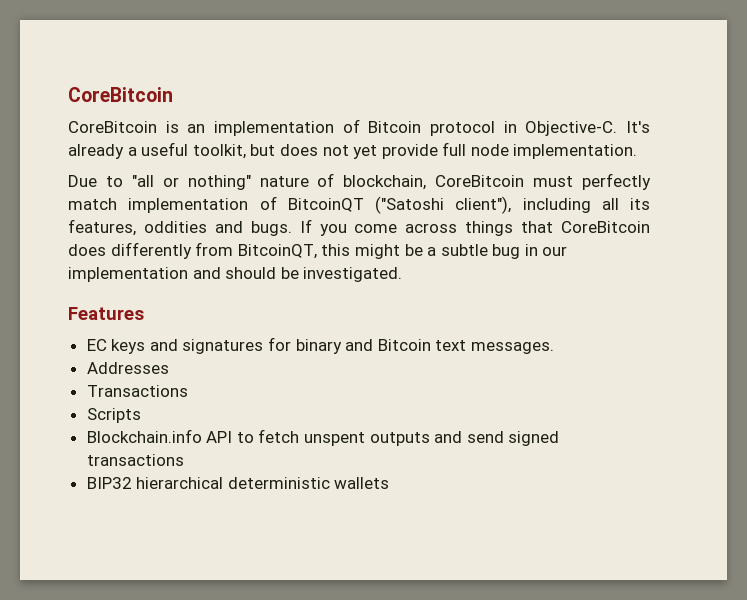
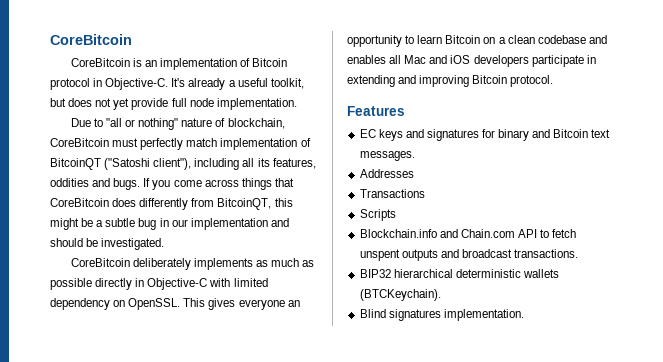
+ CoreBitcoin deliberately implements as much as possible directly in Objective-C with limited dependency on OpenSSL. This gives everyone an opportunity to learn Bitcoin on a clean codebase and enables all Mac and iOS developers participate in extending and improving Bitcoin protocol.
- Blockchain.info API to fetch unspent outputs and send signed transactions
+ Blockchain.info and Chain.com API to fetch unspent outputs and broadcast transactions.
- BIP32 hierarchical deterministic wallets
+ BIP32 hierarchical deterministic wallets (BTCKeychain).
+ Blind signatures implementation.

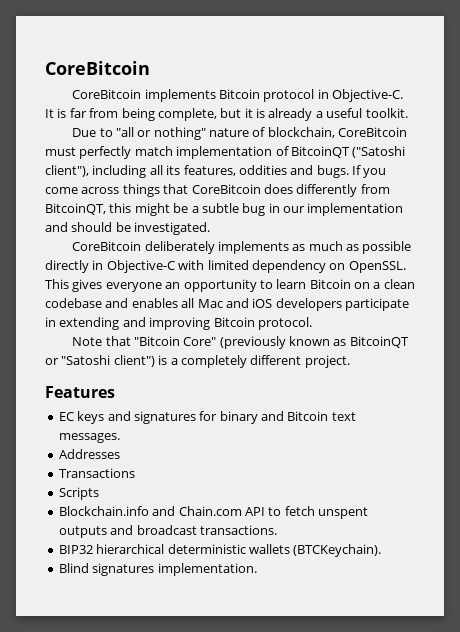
- CoreBitcoin is an implementation of Bitcoin protocol in Objective-C. It's already a useful toolkit, but does not yet provide full node implementation.
+ CoreBitcoin implements Bitcoin protocol in Objective-C. It is far from being complete, but it is already a useful toolkit.
+ Note that "Bitcoin Core" (previously known as BitcoinQT or "Satoshi client") is a completely different project.

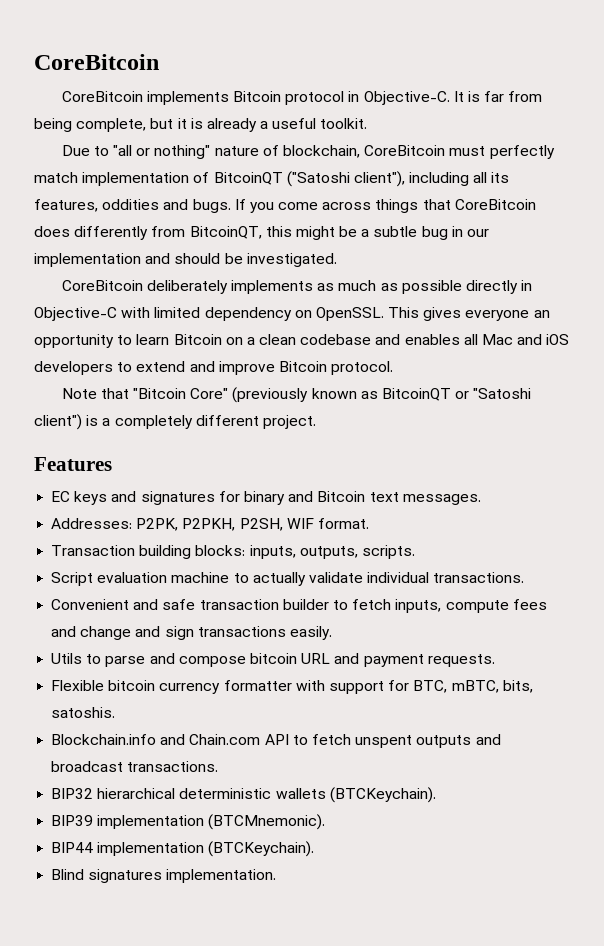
- This gives everyone an opportunity to learn Bitcoin on a clean codebase and enables all Mac and iOS developers participate in extending and improving Bitcoin protocol.
+ This gives everyone an opportunity to learn Bitcoin on a clean codebase and enables all Mac and iOS developers to extend and improve Bitcoin protocol.
- Addresses
- Transactions
- Scripts
+ Addresses: P2PK, P2PKH, P2SH, WIF format.
+ Transaction building blocks: inputs, outputs, scripts.
+ Script evaluation machine to actually validate individual transactions.
+ Convenient and safe transaction builder to fetch inputs, compute fees and change and sign transactions easily.
+ Utils to parse and compose bitcoin URL and payment requests.
+ Flexible bitcoin currency formatter with support for BTC, mBTC, bits, satoshis.
+ BIP39 implementation (BTCMnemonic).
+ BIP44 implementation (BTCKeychain).

